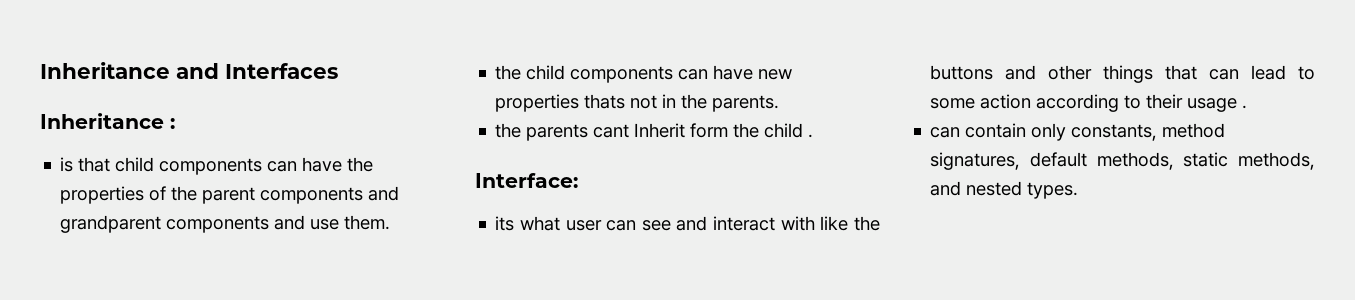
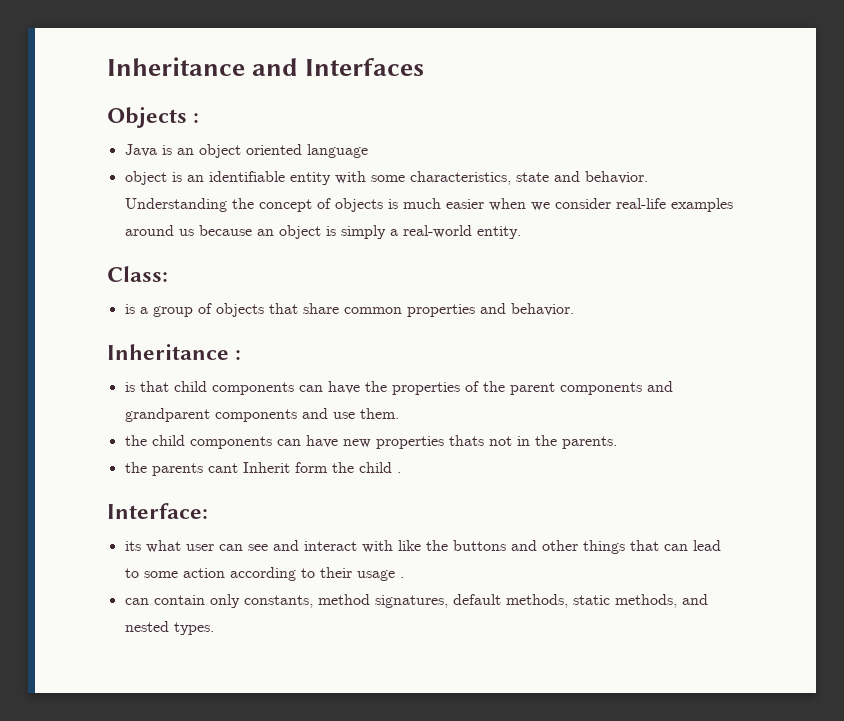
+ Objects :
+ Java is an object oriented language
+ object is an identifiable entity with some characteristics, state and behavior. Understanding the concept of objects is much easier when we consider real-life examples around us because an object is simply a real-world entity.
+ Class:
+ is a group of objects that share common properties and behavior.

